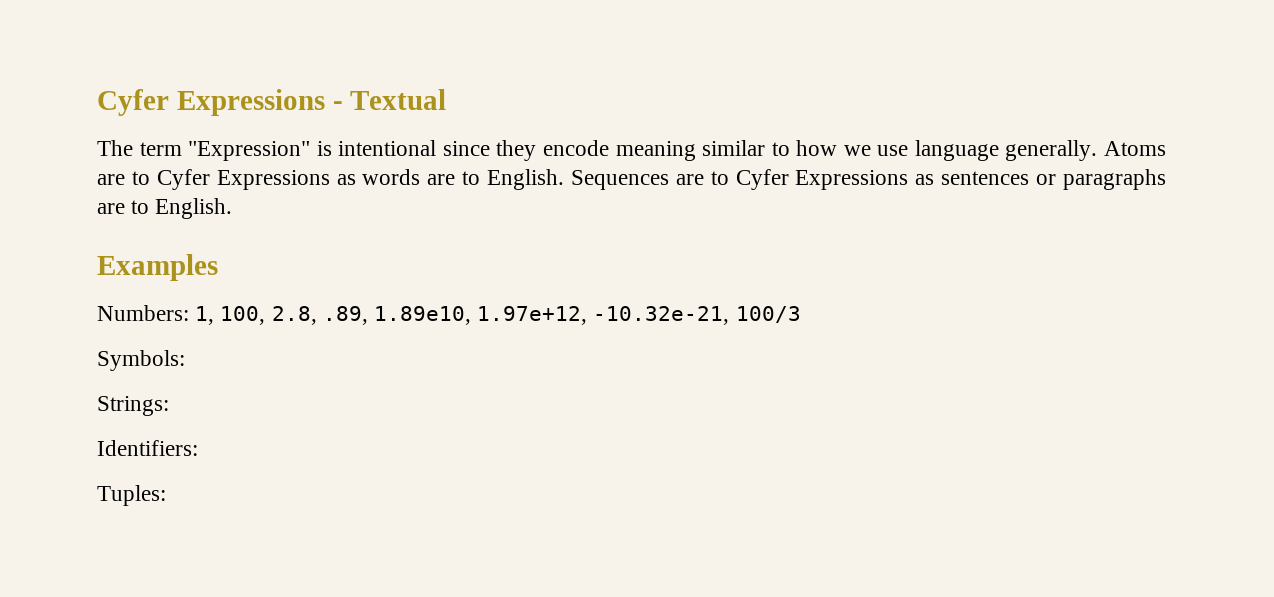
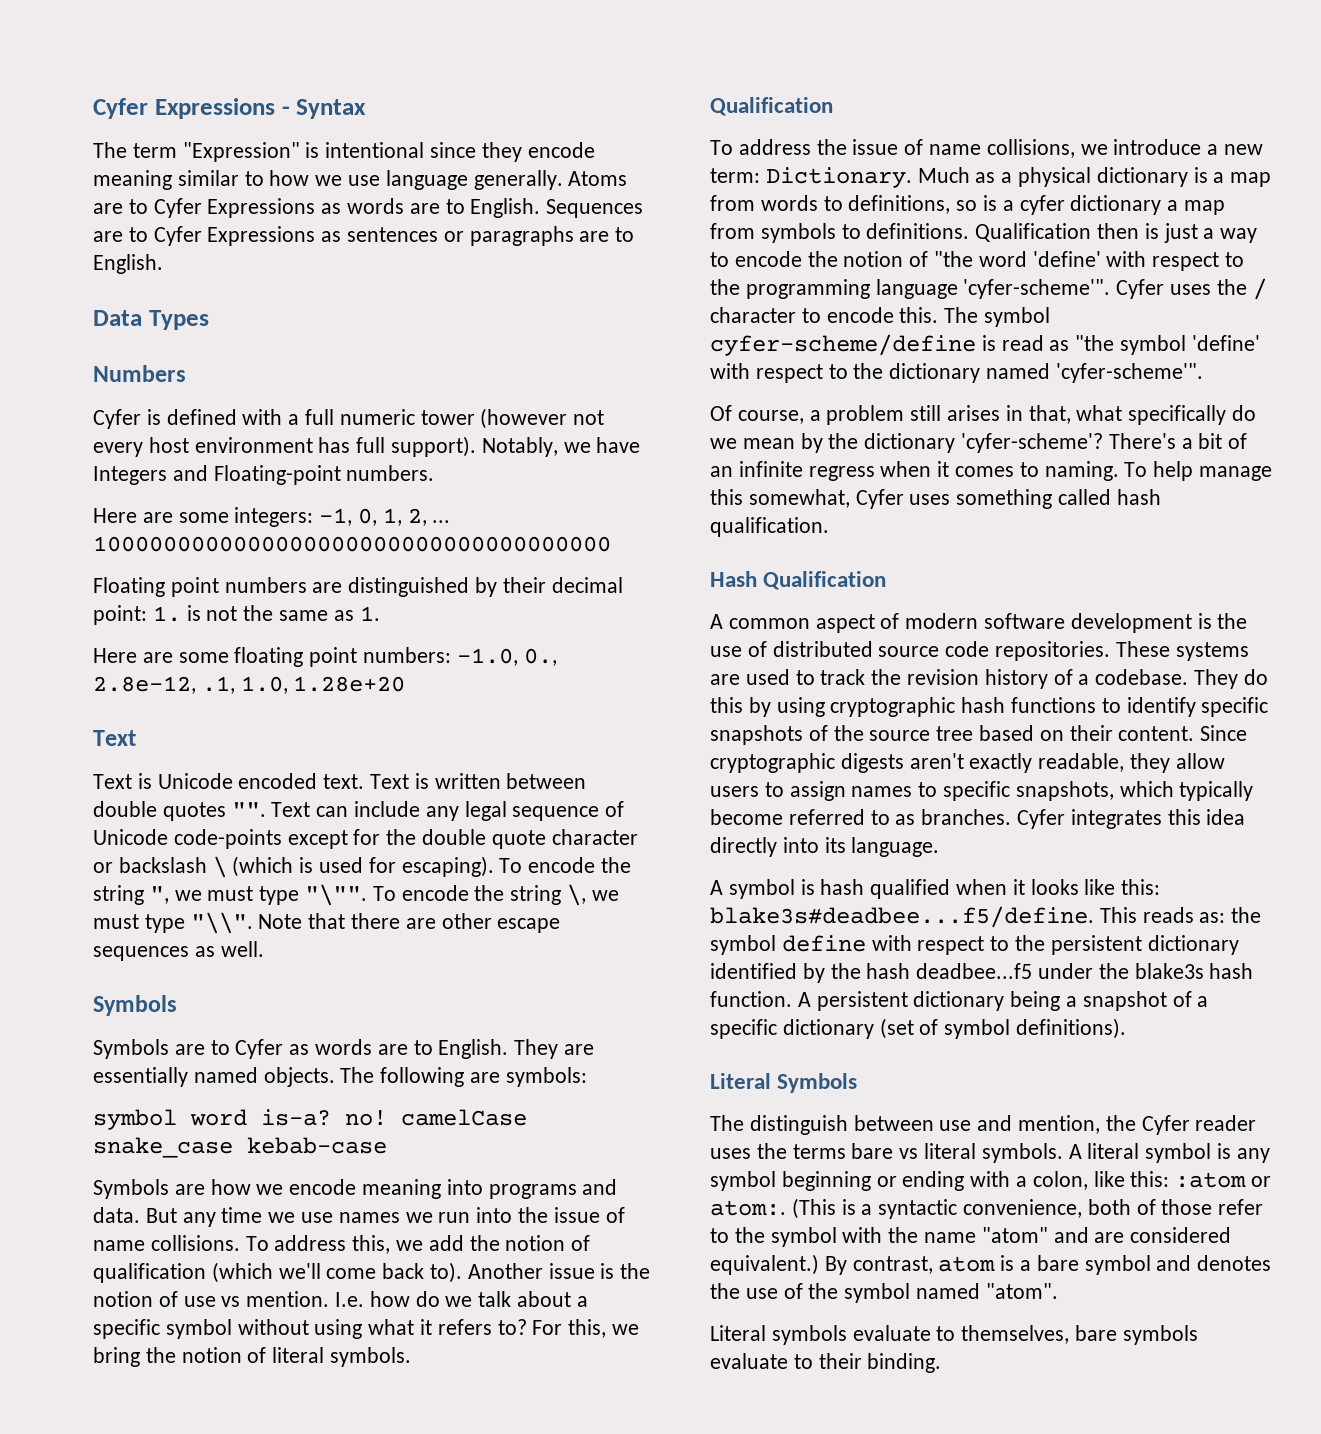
- Cyfer Expressions - Textual
+ Cyfer Expressions - Syntax
- Examples
- Numbers: 1, 100, 2.8, .89, 1.89e10, 1.97e+12, -10.32e-21, 100/3
- Symbols:
- Strings:
- Identifiers:
- Tuples:
+ Data Types
+ Numbers
+ Cyfer is defined with a full numeric tower (however not every host environment has full support). Notably, we have Integers and Floating-point numbers.
+ Here are some integers: -1, 0, 1, 2, ... 1000000000000000000000000000000000000
+ Floating point numbers are distinguished by their decimal point: 1. is not the same as 1.
+ Here are some floating point numbers: -1.0, 0., 2.8e-12, .1, 1.0, 1.28e+20
+ Text
+ Text is Unicode encoded text. Text is written between double quotes "". Text can include any legal sequence of Unicode code-points except for the double quote character or backslash \ (which is used for escaping). To encode the string ", we must type "\"". To encode the string \, we must type "\\". Note that there are other escape sequences as well.
+ Symbols
+ Symbols are to Cyfer as words are to English. They are essentially named objects. The following are symbols:
+ symbol word is-a? no! camelCase snake_case kebab-case
+ Symbols are how we encode meaning into programs and data. But any time we use names we run into the issue of name collisions. To address this, we add the notion of qualification (which we'll come back to). Another issue is the notion of use vs mention. I.e. how do we talk about a specific symbol without using what it refers to? For this, we bring the notion of literal symbols.
+ Qualification
+ To address the issue of name collisions, we introduce a new term: Dictionary. Much as a physical dictionary is a map from words to definitions, so is a cyfer dictionary a map from symbols to definitions. Qualification then is just a way to encode the notion of "the word 'define' with respect to the programming language 'cyfer-scheme'". Cyfer uses the / character to encode this. The symbol cyfer-scheme/define is read as "the symbol 'define' with respect to the dictionary named 'cyfer-scheme'".
+ Of course, a problem still arises in that, what specifically do we mean by the dictionary 'cyfer-scheme'? There's a bit of an infinite regress when it comes to naming. To help manage this somewhat, Cyfer uses something called hash qualification.
+ Hash Qualification
+ A common aspect of modern software development is the use of distributed source code repositories. These systems are used to track the revision history of a codebase. They do this by using cryptographic hash functions to identify specific snapshots of the source tree based on their content. Since cryptographic digests aren't exactly readable, they allow users to assign names to specific snapshots, which typically become referred to as branches. Cyfer integrates this idea directly into its language.
+ A symbol is hash qualified when it looks like this: blake3s#deadbee...f5/define. This reads as: the symbol define with respect to the persistent dictionary identified by the hash deadbee...f5 under the blake3s hash function. A persistent dictionary being a snapshot of a specific dictionary (set of symbol definitions).
+ Literal Symbols
+ The distinguish between use and mention, the Cyfer reader uses the terms bare vs literal symbols. A literal symbol is any symbol beginning or ending with a colon, like this: :atom or atom:. (This is a syntactic convenience, both of those refer to the symbol with the name "atom" and are considered equivalent.) By contrast, atom is a bare symbol and denotes the use of the symbol named "atom".
+ Literal symbols evaluate to themselves, bare symbols evaluate to their binding.

